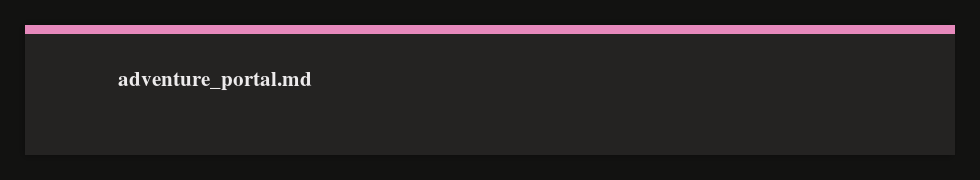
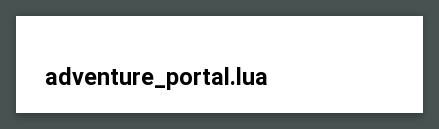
- adventure_portal.md
+ adventure_portal.lua

